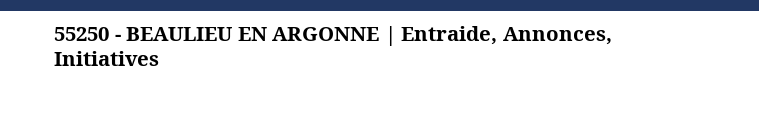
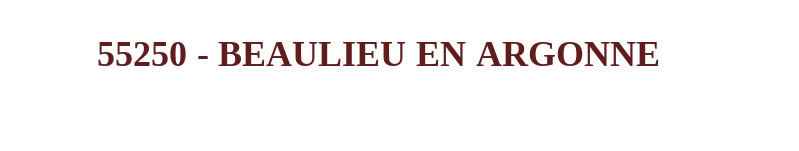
- 55250 - BEAULIEU EN ARGONNE | Entraide, Annonces, Initiatives
+ 55250 - BEAULIEU EN ARGONNE

